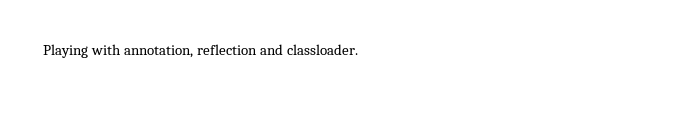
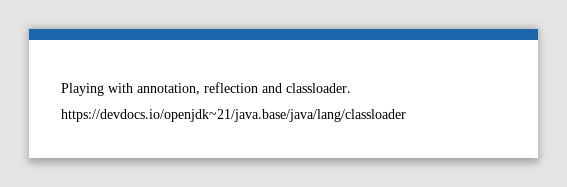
+ https://devdocs.io/openjdk~21/java.base/java/lang/classloader

